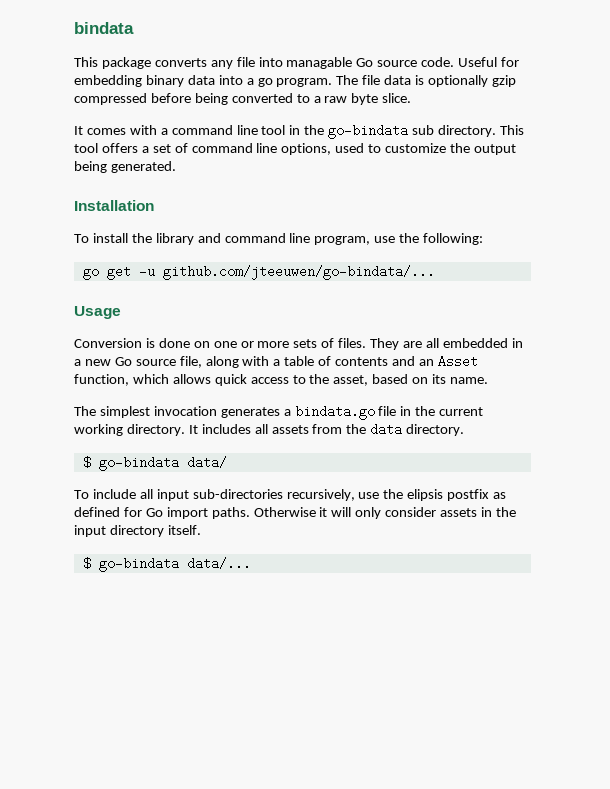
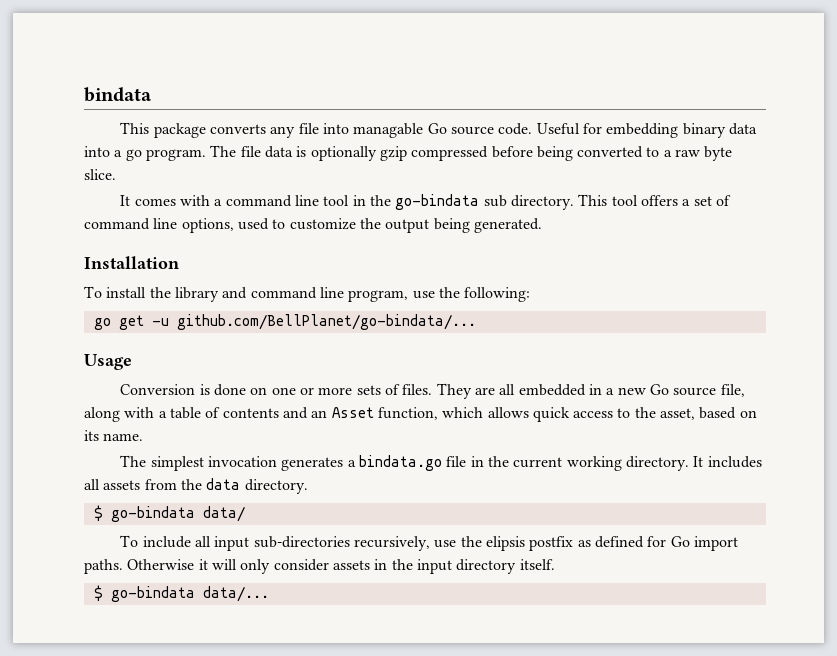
- go get -u github.com/jteeuwen/go-bindata/...
+ go get -u github.com/BellPlanet/go-bindata/...

